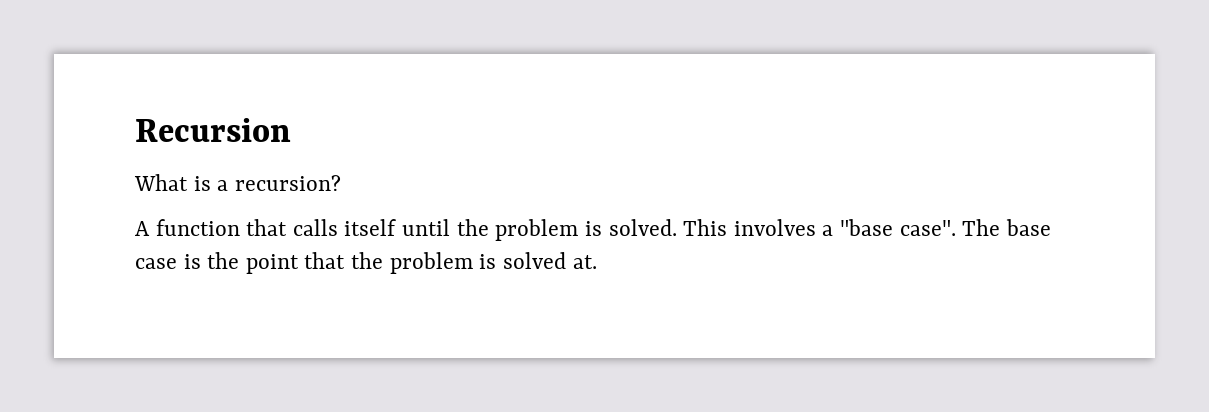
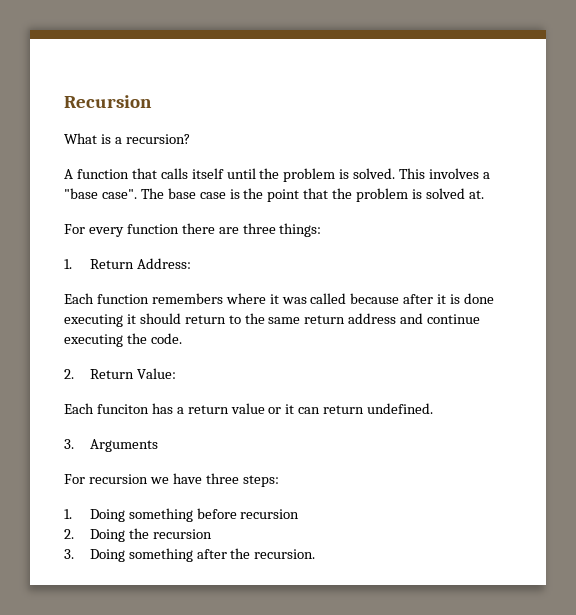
+ For every function there are three things:
+ 1. Return Address:
+ Each function remembers where it was called because after it is done executing it should return to the same return address and continue executing the code.
+ 2. Return Value:
+ Each funciton has a return value or it can return undefined.
+ 3. Arguments
+ For recursion we have three steps:
+ 1. Doing something before recursion
+ 2. Doing the recursion
+ 3. Doing something after the recursion.

